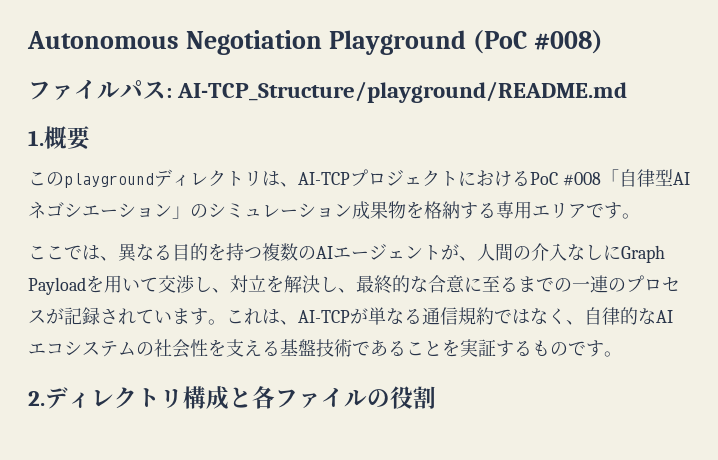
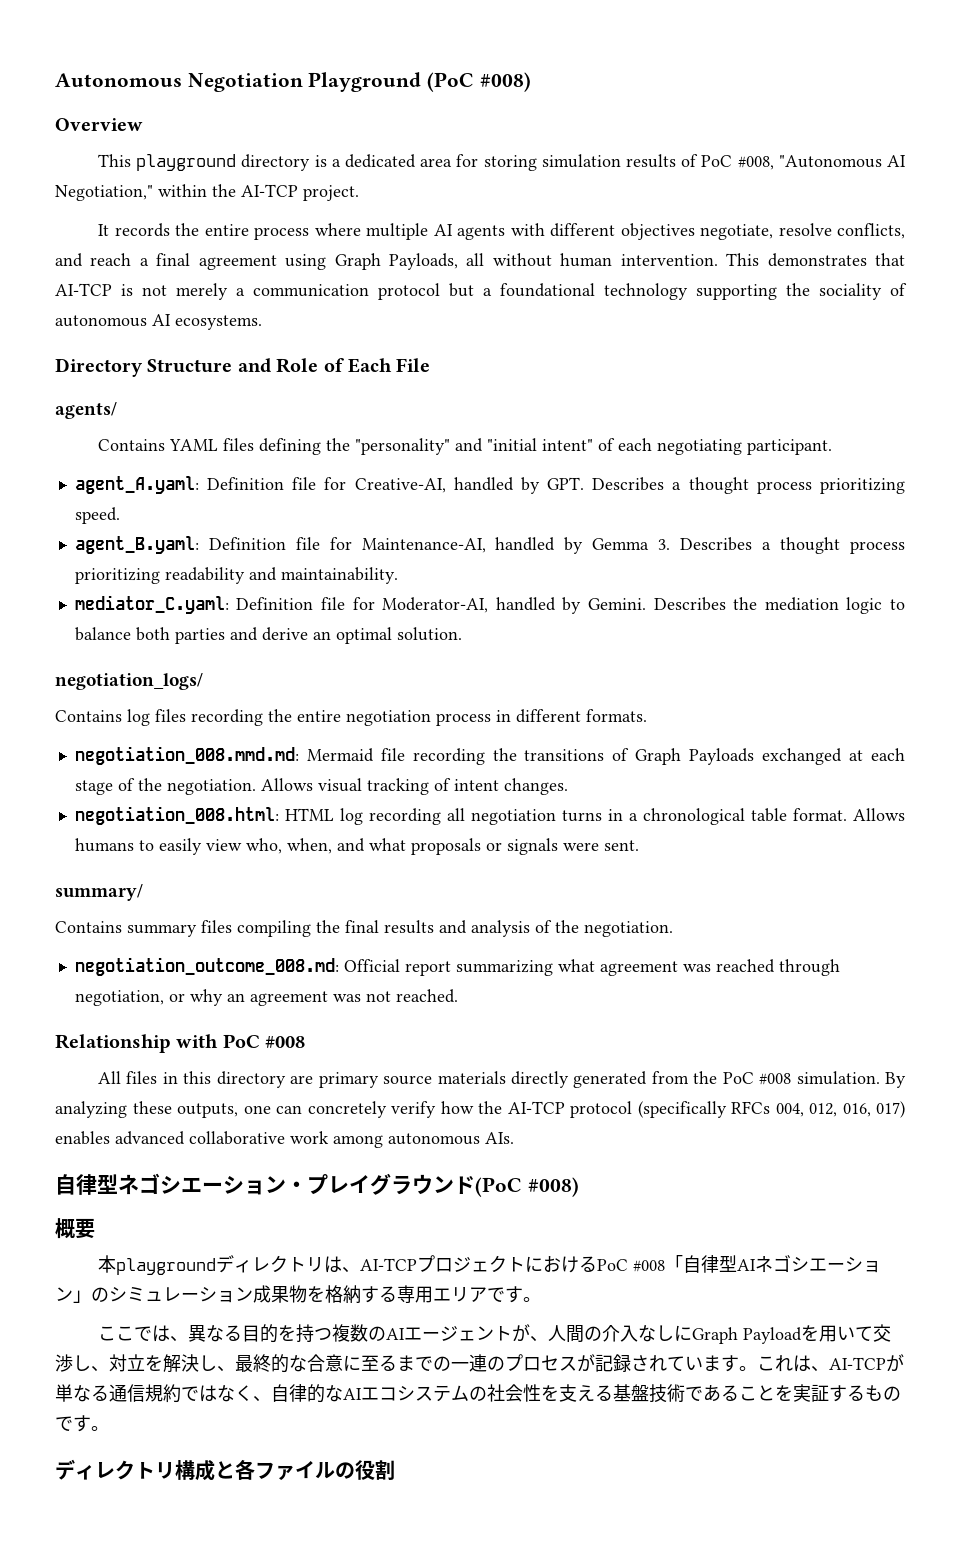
- ファイルパス: AI-TCP_Structure/playground/README.md
- 1.概要
+ Overview
+ This playground directory is a dedicated area for storing simulation results of PoC #008, "Autonomous AI Negotiation," within the AI-TCP project.
+ It records the entire process where multiple AI agents with different objectives negotiate, resolve conflicts, and reach a final agreement using Graph Payloads, all without human intervention. This demonstrates that AI-TCP is not merely a communication protocol but a foundational technology supporting the sociality of autonomous AI ecosystems.
+ Directory Structure and Role of Each File
+ agents/
+ Contains YAML files defining the "personality" and "initial intent" of each negotiating participant.
+ agent_A.yaml: Definition file for Creative-AI, handled by GPT. Describes a thought process prioritizing speed.
+ agent_B.yaml: Definition file for Maintenance-AI, handled by Gemma 3. Describes a thought process prioritizing readability and maintainability.
+ mediator_C.yaml: Definition file for Moderator-AI, handled by Gemini. Describes the mediation logic to balance both parties and derive an optimal solution.
+ negotiation_logs/
+ Contains log files recording the entire negotiation process in different formats.
+ negotiation_008.mmd.md: Mermaid file recording the transitions of Graph Payloads exchanged at each stage of the negotiation. Allows visual tracking of intent changes.
+ negotiation_008.html: HTML log recording all negotiation turns in a chronological table format. Allows humans to easily view who, when, and what proposals or signals were sent.
+ summary/
+ Contains summary files compiling the final results and analysis of the negotiation.
+ negotiation_outcome_008.md: Official report summarizing what agreement was reached through negotiation, or why an agreement was not reached.
+ Relationship with PoC #008
+ All files in this directory are primary source materials directly generated from the PoC #008 simulation. By analyzing these outputs, one can concretely verify how the AI-TCP protocol (specifically RFCs 004, 012, 016, 017) enables advanced collaborative work among autonomous AIs.
+ 自律型ネゴシエーション・プレイグラウンド(PoC #008)
+ 概要
- このplaygroundディレクトリは、AI-TCPプロジェクトにおけるPoC #008「自律型AIネゴシエーション」のシミュレーション成果物を格納する専用エリアです。
+ 本playgroundディレクトリは、AI-TCPプロジェクトにおけるPoC #008「自律型AIネゴシエーション」のシミュレーション成果物を格納する専用エリアです。
- 2.ディレクトリ構成と各ファイルの役割
+ ディレクトリ構成と各ファイルの役割

